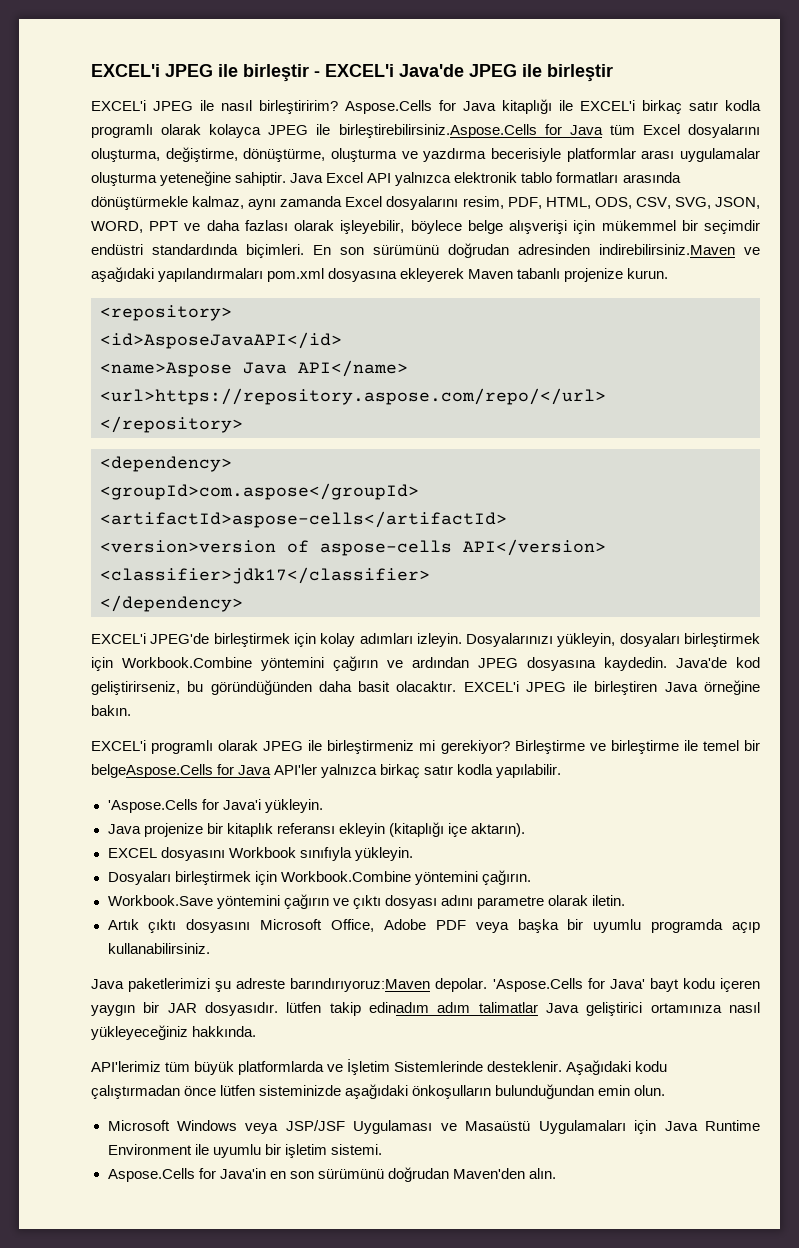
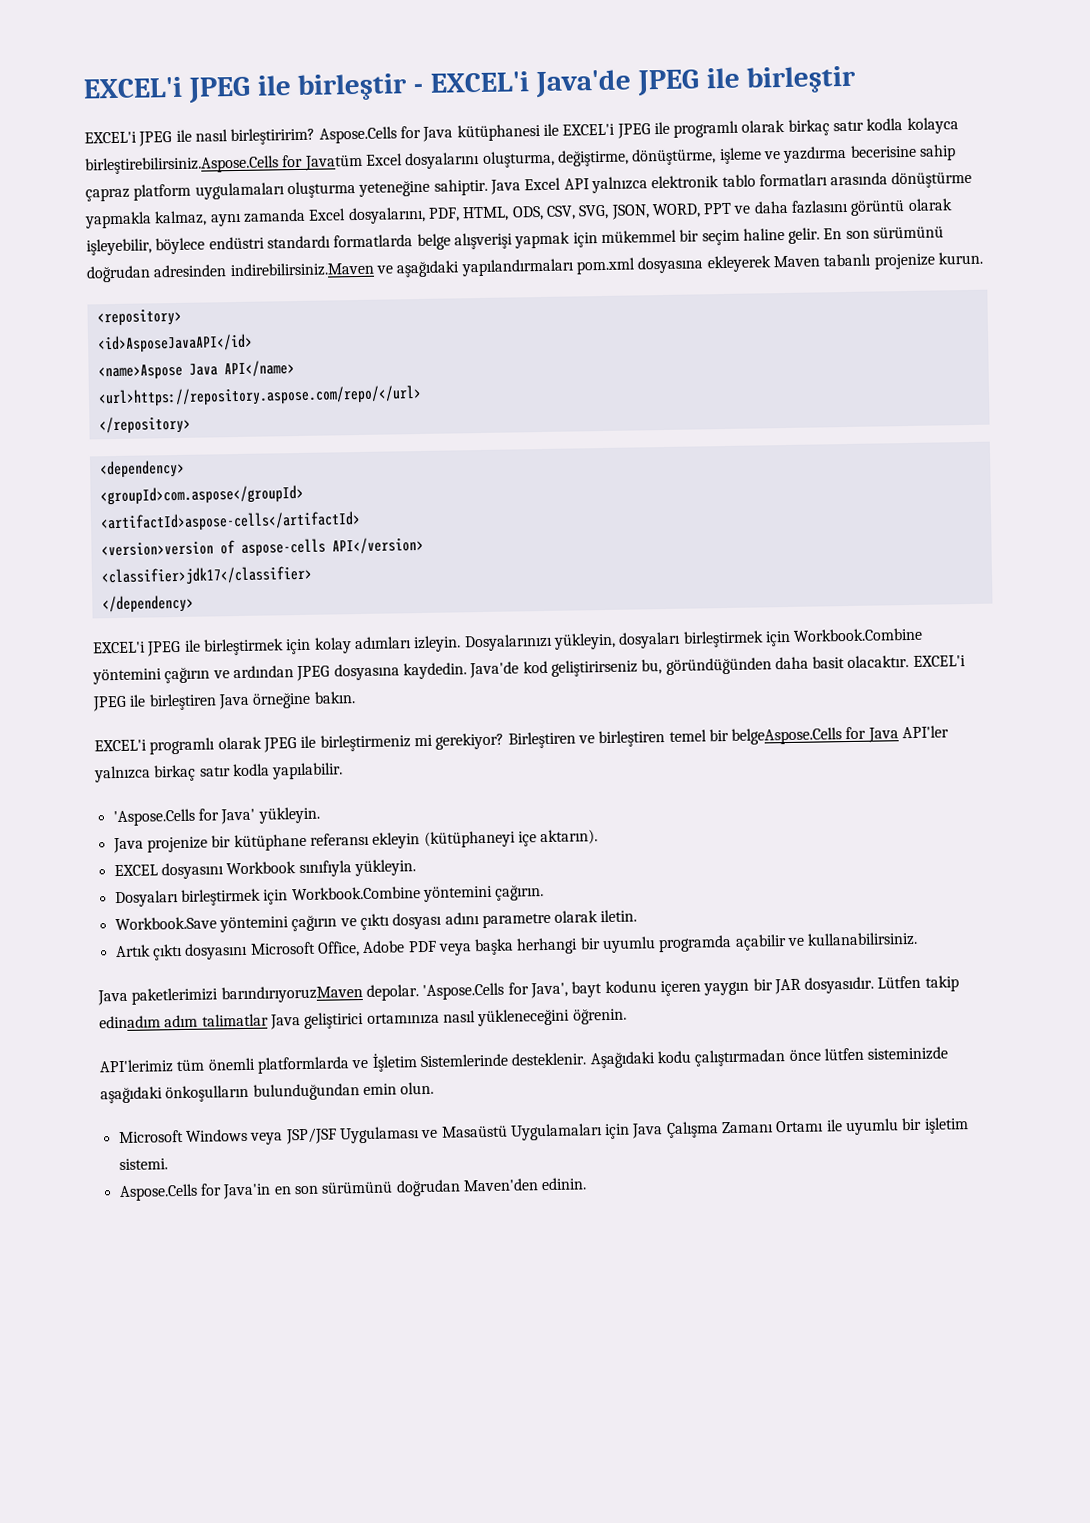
- Aspose.Cells for Java kitaplığı ile EXCEL'i birkaç satır kodla programlı olarak kolayca JPEG ile birleştirebilirsiniz.Aspose.Cells for Java tüm Excel dosyalarını oluşturma, değiştirme, dönüştürme, oluşturma ve yazdırma becerisiyle platformlar arası uygulamalar oluşturma yeteneğine sahiptir.
+ Aspose.Cells for Java kütüphanesi ile EXCEL'i JPEG ile programlı olarak birkaç satır kodla kolayca birleştirebilirsiniz.Aspose.Cells for Javatüm Excel dosyalarını oluşturma, değiştirme, dönüştürme, işleme ve yazdırma becerisine sahip çapraz platform uygulamaları oluşturma yeteneğine sahiptir.
- Java Excel API yalnızca elektronik tablo formatları arasında dönüştürmekle kalmaz, aynı zamanda Excel dosyalarını resim, PDF, HTML, ODS, CSV, SVG, JSON, WORD, PPT ve daha fazlası olarak işleyebilir, böylece belge alışverişi için mükemmel bir seçimdir endüstri standardında biçimleri.
+ Java Excel API yalnızca elektronik tablo formatları arasında dönüştürme yapmakla kalmaz, aynı zamanda Excel dosyalarını, PDF, HTML, ODS, CSV, SVG, JSON, WORD, PPT ve daha fazlasını görüntü olarak işleyebilir, böylece endüstri standardı formatlarda belge alışverişi yapmak için mükemmel bir seçim haline gelir.
- EXCEL'i JPEG'de birleştirmek için kolay adımları izleyin.
+ EXCEL'i JPEG ile birleştirmek için kolay adımları izleyin.
- Java'de kod geliştirirseniz, bu göründüğünden daha basit olacaktır.
+ Java'de kod geliştirirseniz bu, göründüğünden daha basit olacaktır.
- Birleştirme ve birleştirme ile temel bir belgeAspose.Cells for Java API'ler yalnızca birkaç satır kodla yapılabilir.
+ Birleştiren ve birleştiren temel bir belgeAspose.Cells for Java API'ler yalnızca birkaç satır kodla yapılabilir.
- 'Aspose.Cells for Java'i yükleyin.
+ 'Aspose.Cells for Java' yükleyin.
- Java projenize bir kitaplık referansı ekleyin (kitaplığı içe aktarın).
+ Java projenize bir kütüphane referansı ekleyin (kütüphaneyi içe aktarın).
- Artık çıktı dosyasını Microsoft Office, Adobe PDF veya başka bir uyumlu programda açıp kullanabilirsiniz.
+ Artık çıktı dosyasını Microsoft Office, Adobe PDF veya başka herhangi bir uyumlu programda açabilir ve kullanabilirsiniz.
- Java paketlerimizi şu adreste barındırıyoruz:Maven depolar. 'Aspose.Cells for Java' bayt kodu içeren yaygın bir JAR dosyasıdır. lütfen takip edinadım adım talimatlar Java geliştirici ortamınıza nasıl yükleyeceğiniz hakkında.
+ Java paketlerimizi barındırıyoruzMaven depolar. 'Aspose.Cells for Java', bayt kodunu içeren yaygın bir JAR dosyasıdır. Lütfen takip edinadım adım talimatlar Java geliştirici ortamınıza nasıl yükleneceğini öğrenin.
- API'lerimiz tüm büyük platformlarda ve İşletim Sistemlerinde desteklenir.
+ API'lerimiz tüm önemli platformlarda ve İşletim Sistemlerinde desteklenir.
- Microsoft Windows veya JSP/JSF Uygulaması ve Masaüstü Uygulamaları için Java Runtime Environment ile uyumlu bir işletim sistemi.
+ Microsoft Windows veya JSP/JSF Uygulaması ve Masaüstü Uygulamaları için Java Çalışma Zamanı Ortamı ile uyumlu bir işletim sistemi.
- Aspose.Cells for Java'in en son sürümünü doğrudan Maven'den alın.
+ Aspose.Cells for Java'in en son sürümünü doğrudan Maven'den edinin.

